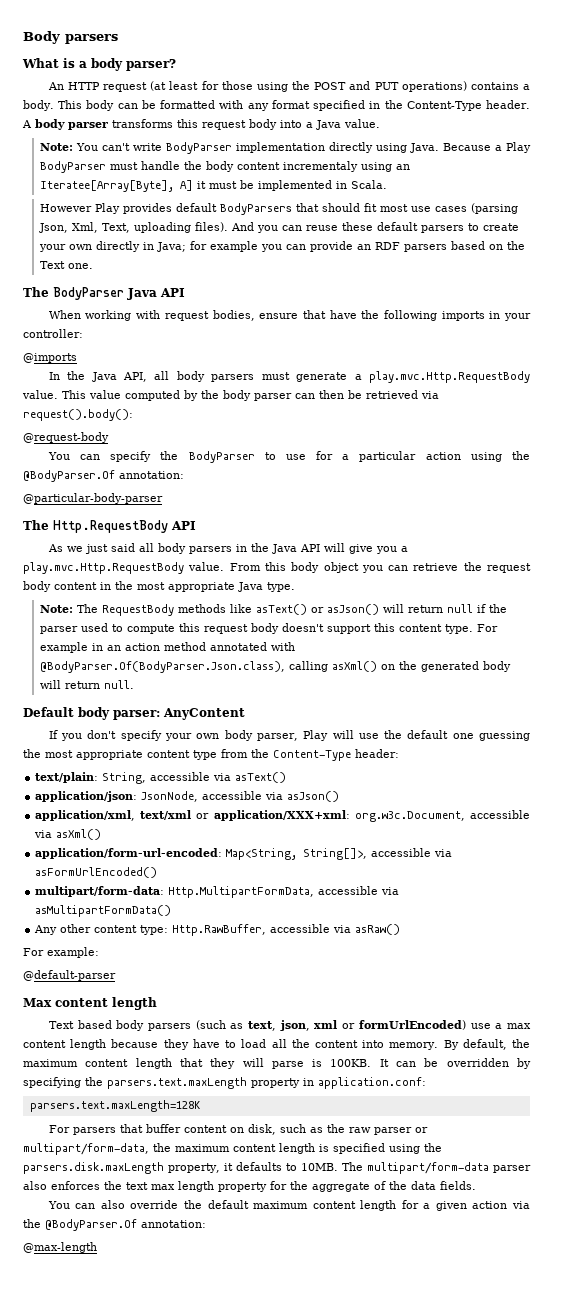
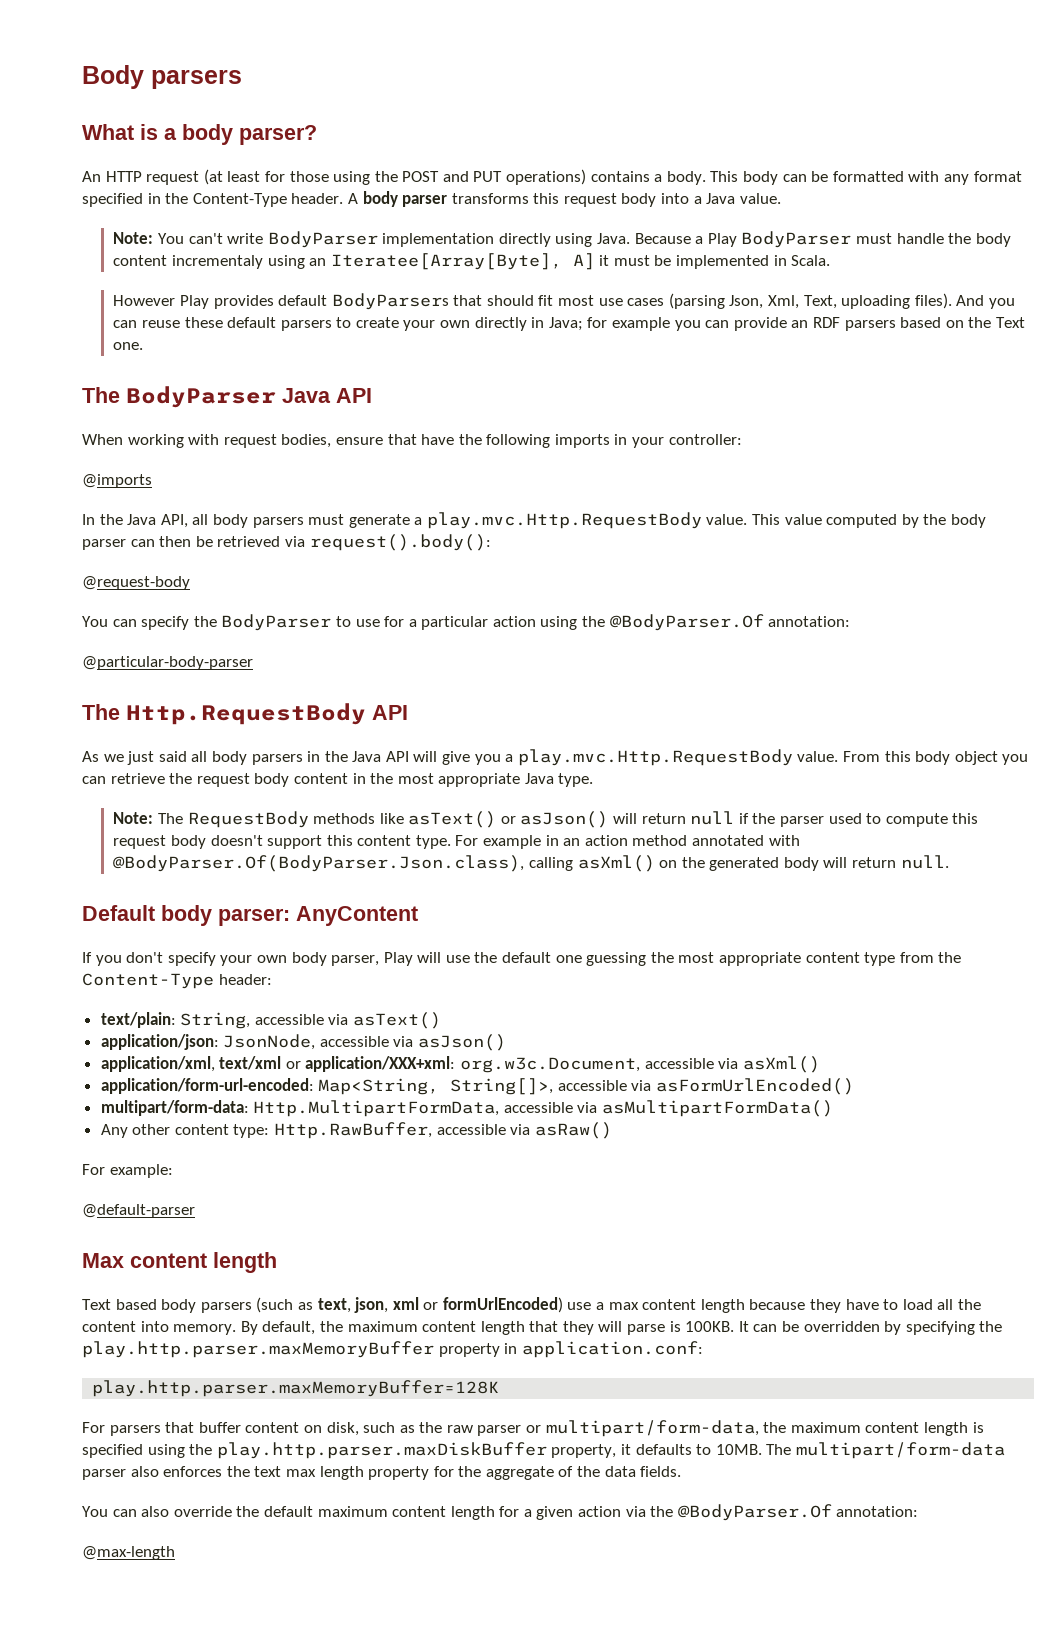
- It can be overridden by specifying the parsers.text.maxLength property in application.conf:
+ It can be overridden by specifying the play.http.parser.maxMemoryBuffer property in application.conf:
- parsers.text.maxLength=128K
+ play.http.parser.maxMemoryBuffer=128K
- For parsers that buffer content on disk, such as the raw parser or multipart/form-data, the maximum content length is specified using the parsers.disk.maxLength property, it defaults to 10MB.
+ For parsers that buffer content on disk, such as the raw parser or multipart/form-data, the maximum content length is specified using the play.http.parser.maxDiskBuffer property, it defaults to 10MB.

